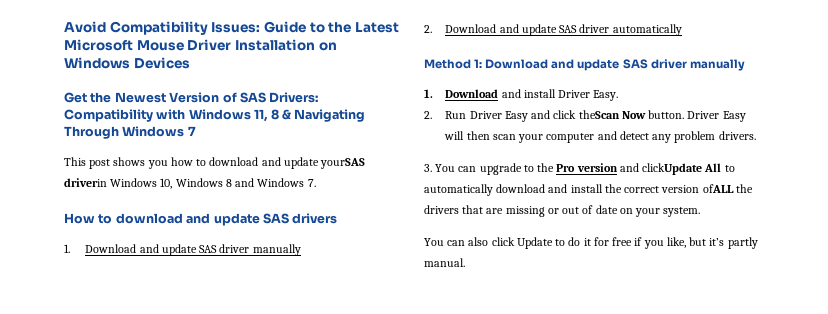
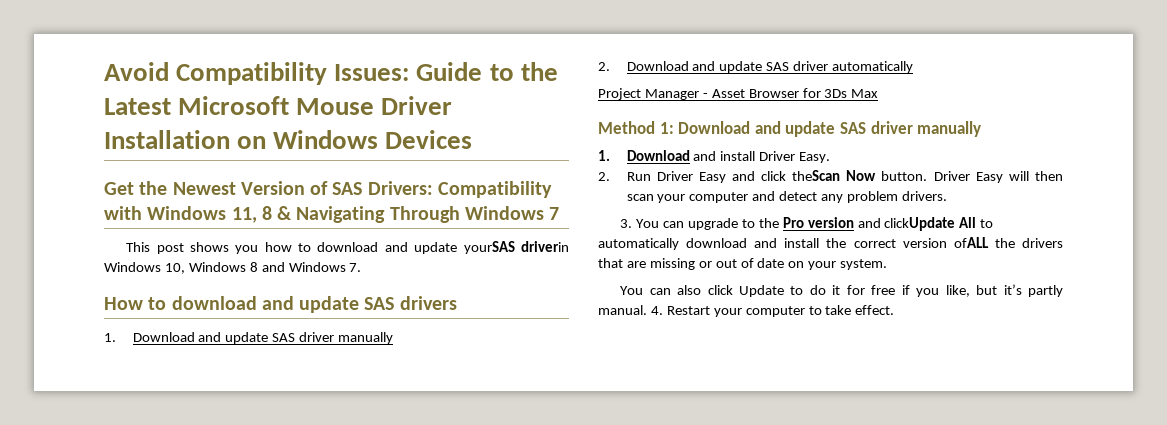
+ Project Manager - Asset Browser for 3Ds Max
+ 4. Restart your computer to take effect.

